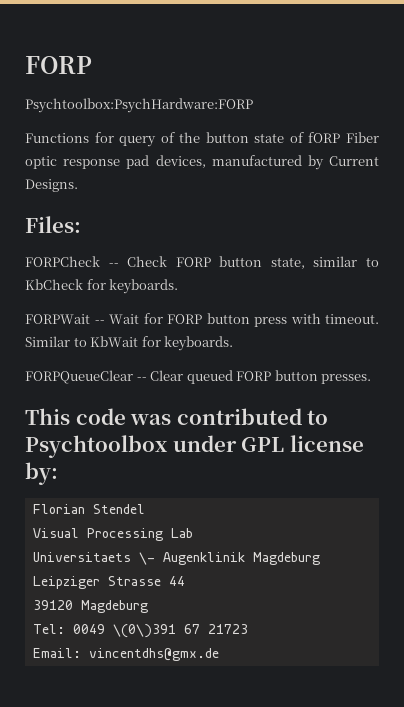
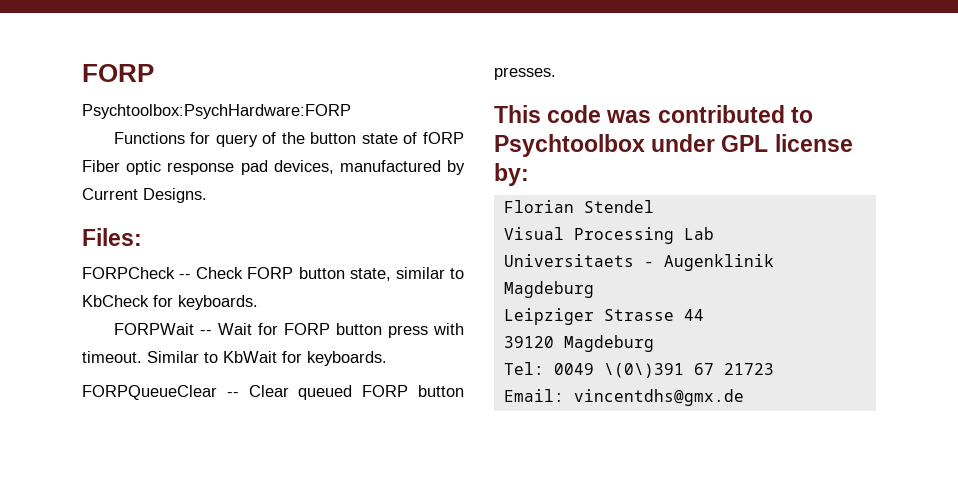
- Universitaets \- Augenklinik Magdeburg
+ Universitaets - Augenklinik Magdeburg

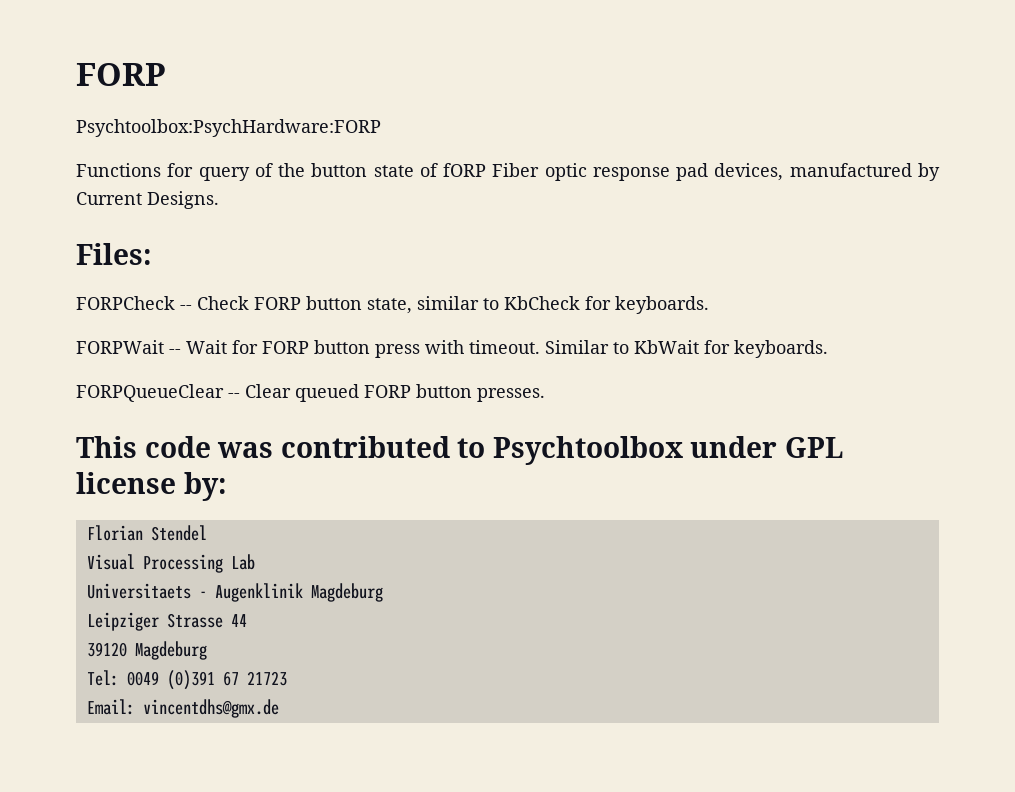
- Tel: 0049 \(0\)391 67 21723
+ Tel: 0049 (0)391 67 21723

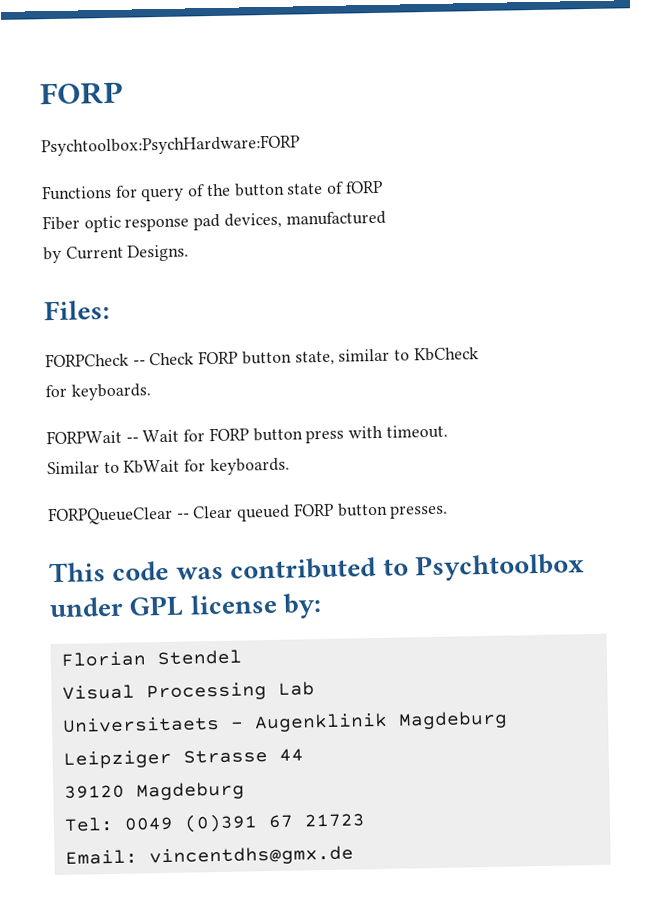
- Functions for query of the button state of fORP Fiber optic response pad devices, manufactured by Current Designs.
+ Functions for query of the button state of fORP
+ Fiber optic response pad devices, manufactured
+ by Current Designs.
- FORPCheck -- Check FORP button state, similar to KbCheck for keyboards.
+ FORPCheck -- Check FORP button state, similar to KbCheck
+ for keyboards.
- FORPWait -- Wait for FORP button press with timeout. Similar to KbWait for keyboards.
+ FORPWait -- Wait for FORP button press with timeout.
+ Similar to KbWait for keyboards.

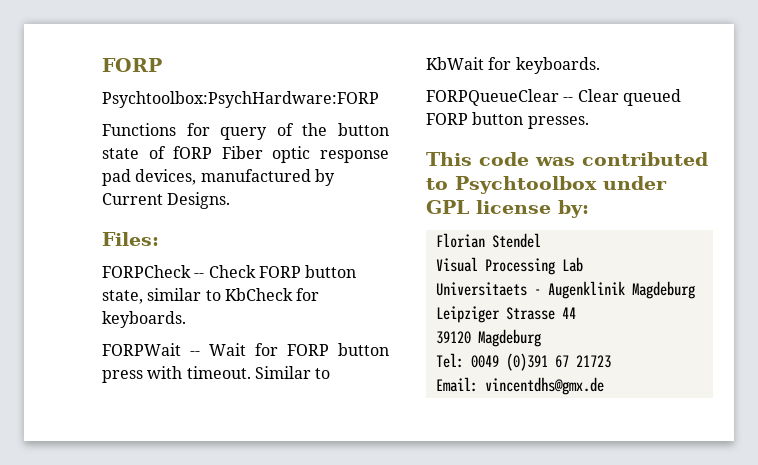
- Functions for query of the button state of fORP
- Fiber optic response pad devices, manufactured
- by Current Designs.
+ Functions for query of the button state of fORP Fiber optic response pad devices, manufactured by Current Designs.
- FORPCheck -- Check FORP button state, similar to KbCheck
- for keyboards.
+ FORPCheck -- Check FORP button state, similar to KbCheck for keyboards.
- FORPWait -- Wait for FORP button press with timeout.
- Similar to KbWait for keyboards.
+ FORPWait -- Wait for FORP button press with timeout. Similar to KbWait for keyboards.

